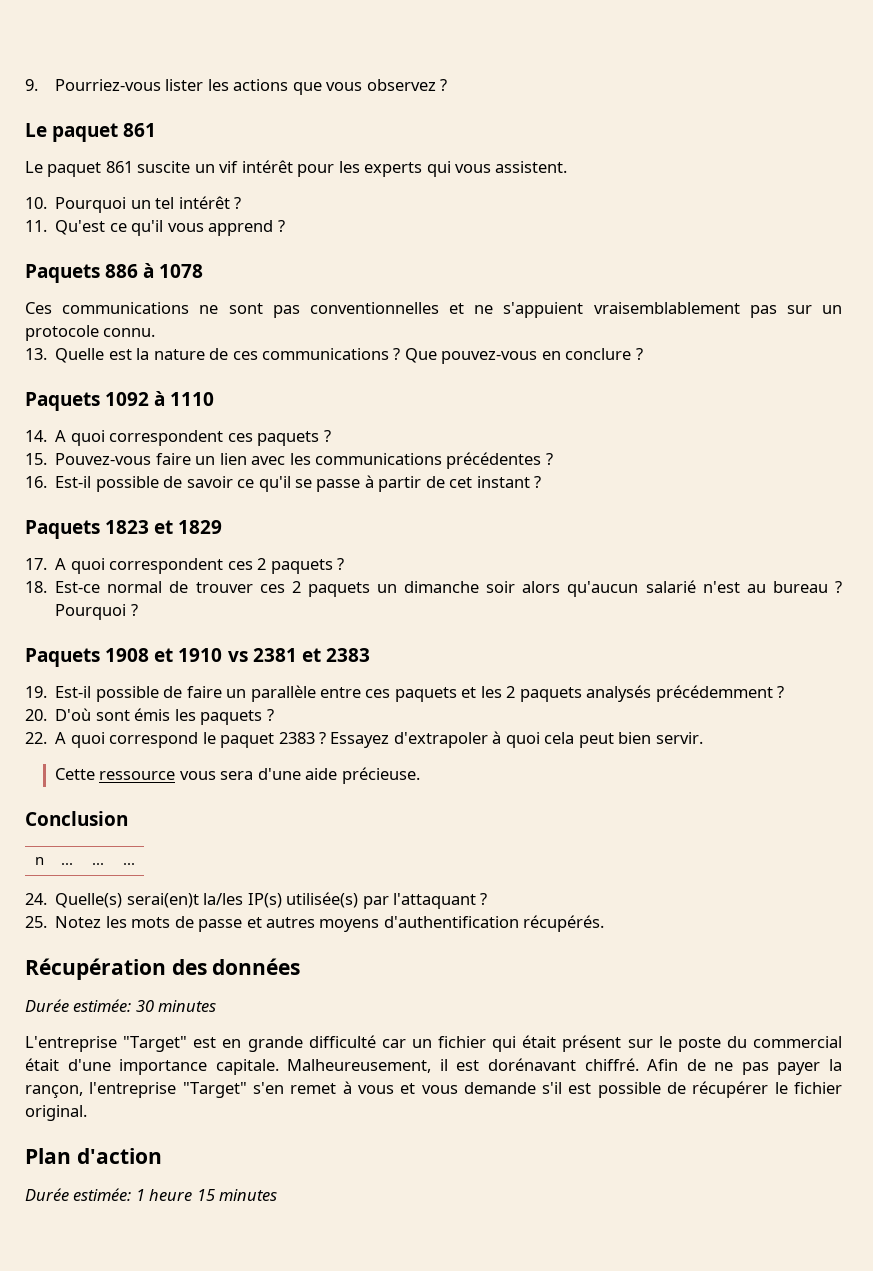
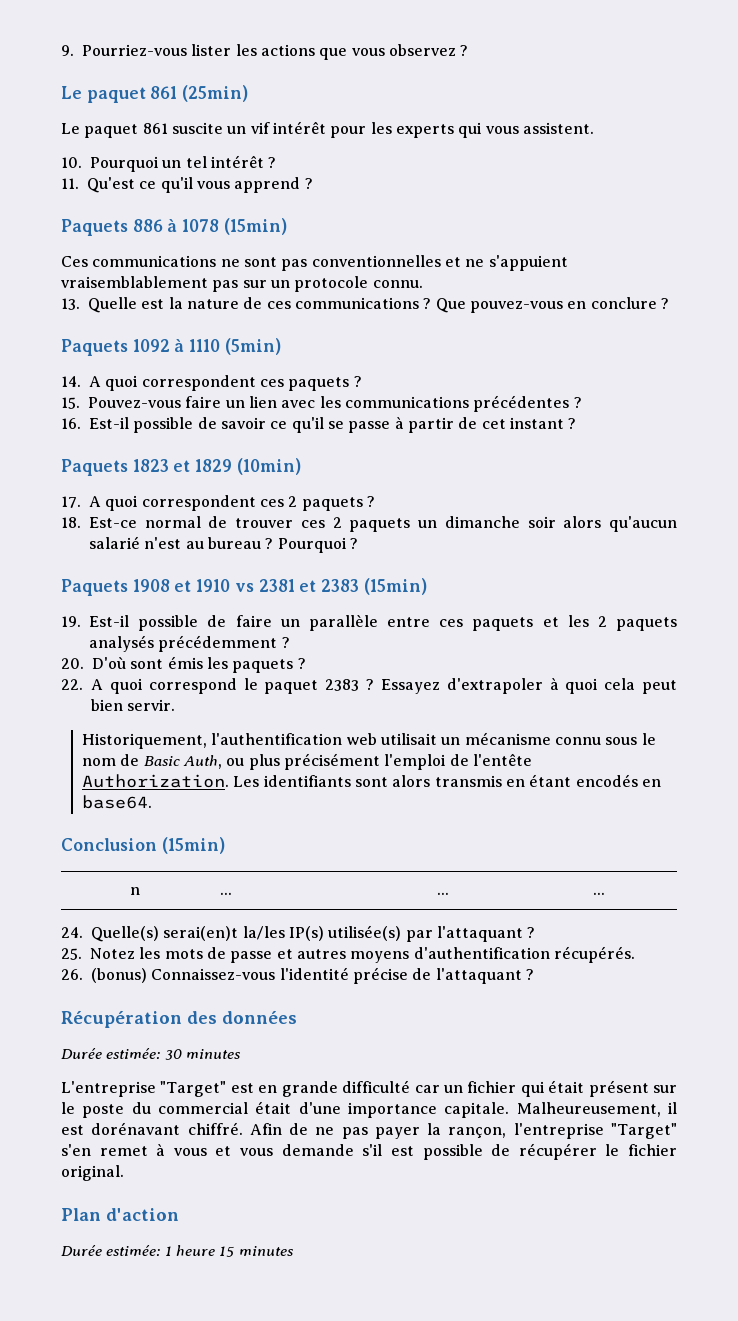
  9. Pourriez-vous lister les actions que vous observez ?
- Le paquet 861
+ Le paquet 861 (25min)
- Paquets 886 à 1078
+ Paquets 886 à 1078 (15min)
- Paquets 1092 à 1110
+ Paquets 1092 à 1110 (5min)
- Paquets 1823 et 1829
+ Paquets 1823 et 1829 (10min)
- Paquets 1908 et 1910 vs 2381 et 2383
+ Paquets 1908 et 1910 vs 2381 et 2383 (15min)
- Cette ressource vous sera d'une aide précieuse.
+ Historiquement, l'authentification web utilisait un mécanisme connu sous le nom de Basic Auth, ou plus précisément l'emploi de l'entête Authorization. Les identifiants sont alors transmis en étant encodés en base64.
- Conclusion
+ Conclusion (15min)
+ 26. (bonus) Connaissez-vous l'identité précise de l'attaquant ?

